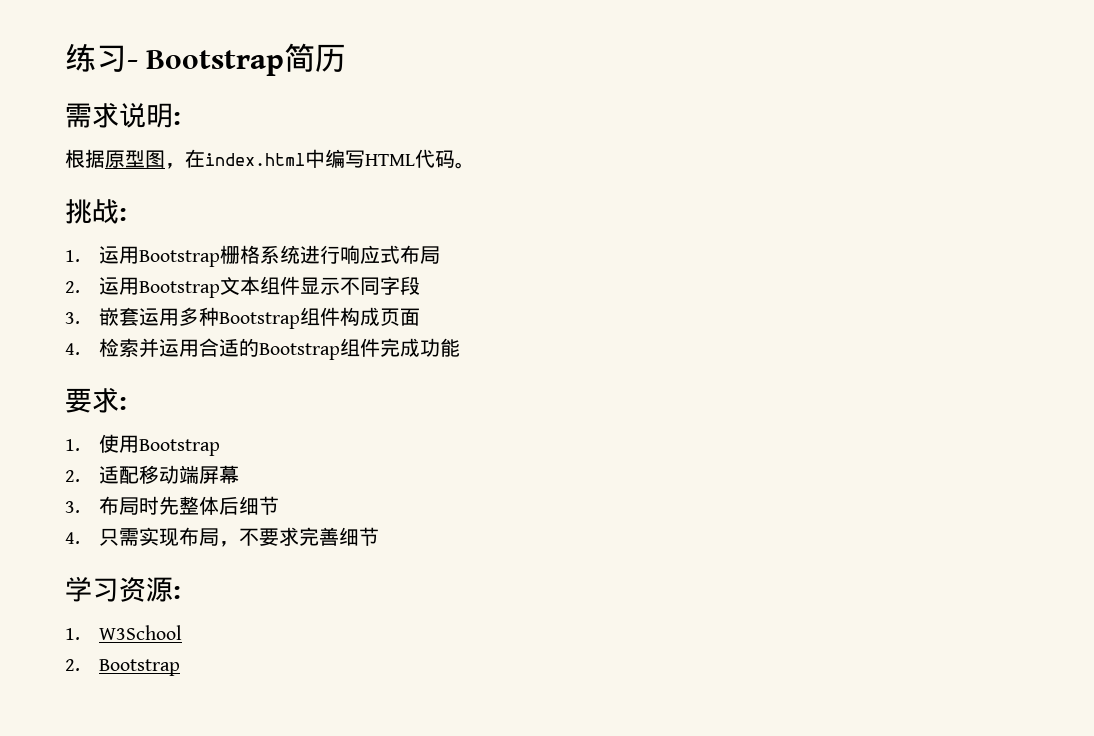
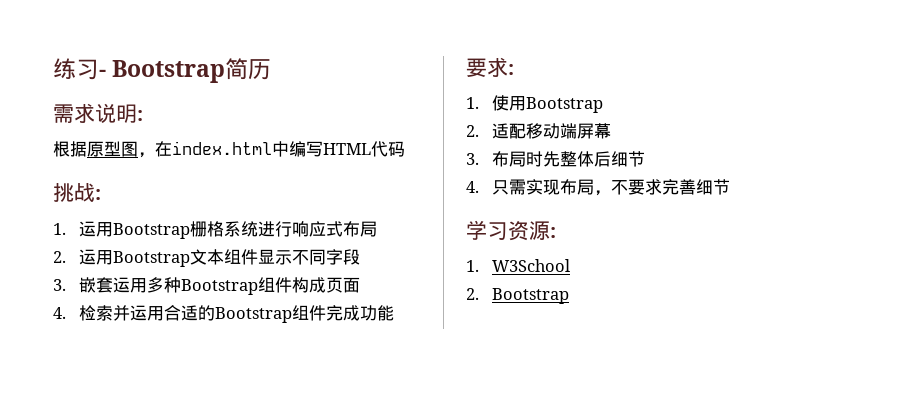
- 根据原型图，在index.html中编写HTML代码。
+ 根据原型图，在index.html中编写HTML代码

